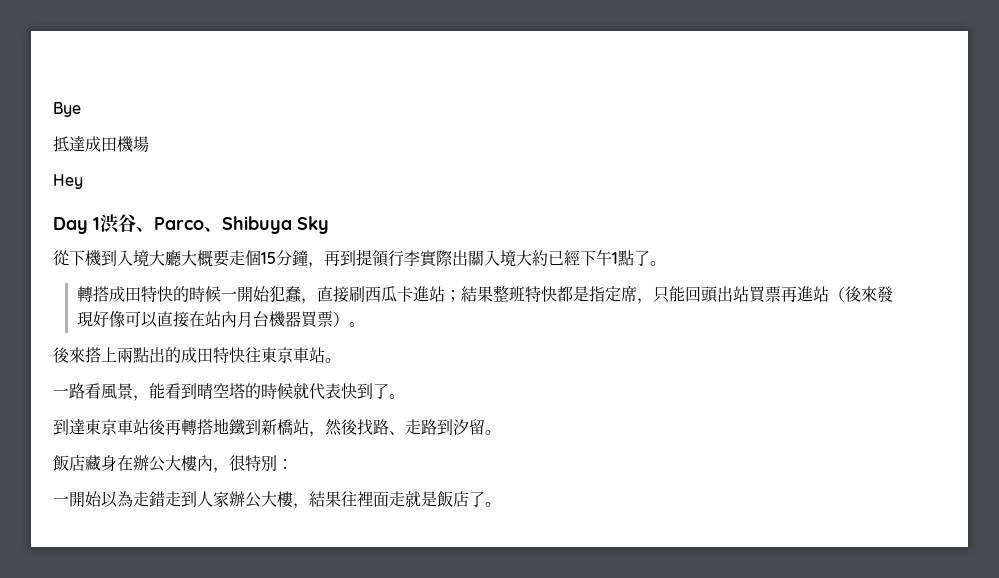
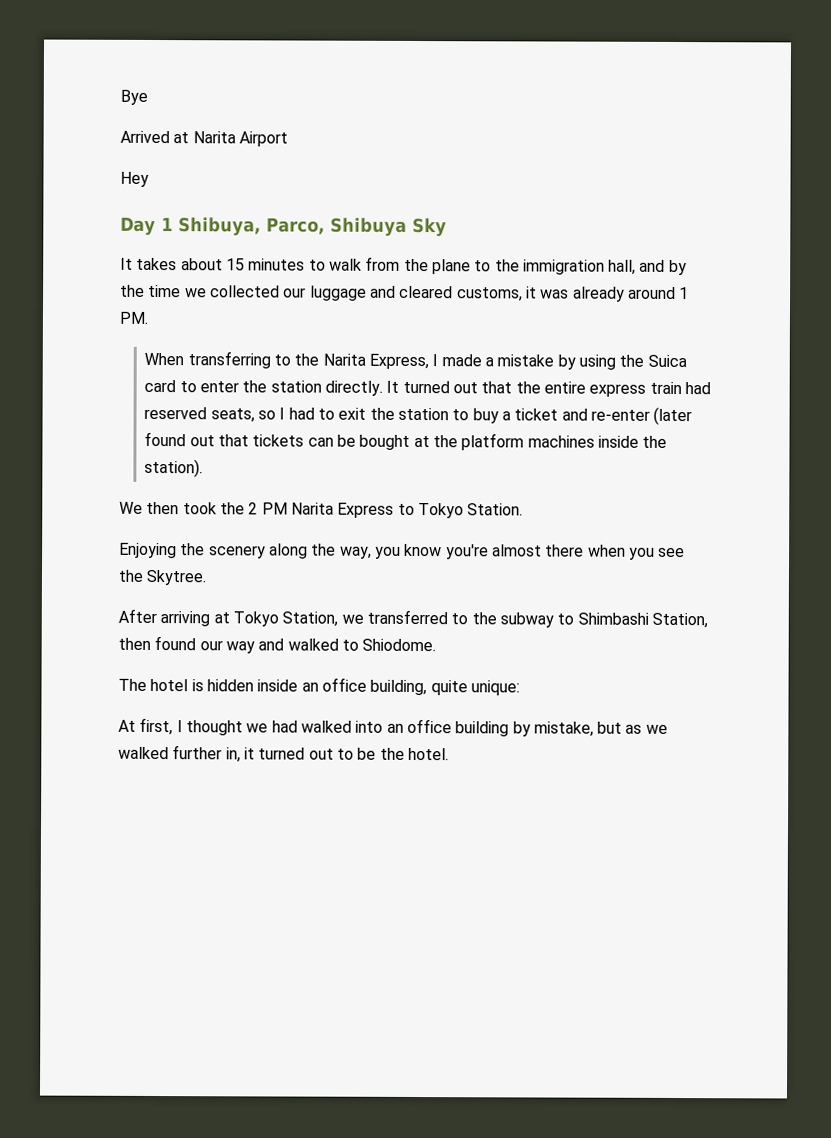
- 抵達成田機場
+ Arrived at Narita Airport
- Day 1渋谷、Parco、Shibuya Sky
+ Day 1 Shibuya, Parco, Shibuya Sky
- 從下機到入境大廳大概要走個15分鐘，再到提領行李實際出關入境大約已經下午1點了。
- 轉搭成田特快的時候一開始犯蠢，直接刷西瓜卡進站；結果整班特快都是指定席，只能回頭出站買票再進站（後來發現好像可以直接在站內月台機器買票）。
- 後來搭上兩點出的成田特快往東京車站。
- 一路看風景，能看到晴空塔的時候就代表快到了。
- 到達東京車站後再轉搭地鐵到新橋站，然後找路、走路到汐留。
- 飯店藏身在辦公大樓內，很特別：
- 一開始以為走錯走到人家辦公大樓，結果往裡面走就是飯店了。
+ It takes about 15 minutes to walk from the plane to the immigration hall, and by the time we collected our luggage and cleared customs, it was already around 1 PM.
+ When transferring to the Narita Express, I made a mistake by using the Suica card to enter the station directly. It turned out that the entire express train had reserved seats, so I had to exit the station to buy a ticket and re-enter (later found out that tickets can be bought at the platform machines inside the station).
+ We then took the 2 PM Narita Express to Tokyo Station.
+ Enjoying the scenery along the way, you know you're almost there when you see the Skytree.
+ After arriving at Tokyo Station, we transferred to the subway to Shimbashi Station, then found our way and walked to Shiodome.
+ The hotel is hidden inside an office building, quite unique:
+ At first, I thought we had walked into an office building by mistake, but as we walked further in, it turned out to be the hotel.

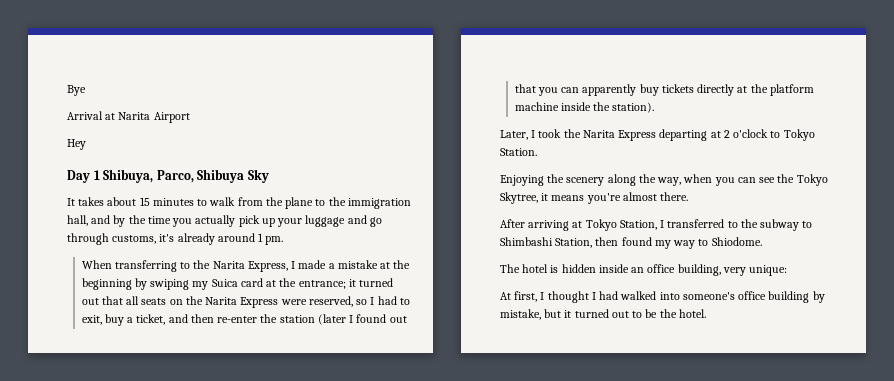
- Arrived at Narita Airport
+ Arrival at Narita Airport
- It takes about 15 minutes to walk from the plane to the immigration hall, and by the time we collected our luggage and cleared customs, it was already around 1 PM.
+ It takes about 15 minutes to walk from the plane to the immigration hall, and by the time you actually pick up your luggage and go through customs, it's already around 1 pm.
- When transferring to the Narita Express, I made a mistake by using the Suica card to enter the station directly. It turned out that the entire express train had reserved seats, so I had to exit the station to buy a ticket and re-enter (later found out that tickets can be bought at the platform machines inside the station).
+ When transferring to the Narita Express, I made a mistake at the beginning by swiping my Suica card at the entrance; it turned out that all seats on the Narita Express were reserved, so I had to exit, buy a ticket, and then re-enter the station (later I found out that you can apparently buy tickets directly at the platform machine inside the station).
- We then took the 2 PM Narita Express to Tokyo Station.
+ Later, I took the Narita Express departing at 2 o'clock to Tokyo Station.
- Enjoying the scenery along the way, you know you're almost there when you see the Skytree.
+ Enjoying the scenery along the way, when you can see the Tokyo Skytree, it means you're almost there.
- After arriving at Tokyo Station, we transferred to the subway to Shimbashi Station, then found our way and walked to Shiodome.
+ After arriving at Tokyo Station, I transferred to the subway to Shimbashi Station, then found my way to Shiodome.
- The hotel is hidden inside an office building, quite unique:
+ The hotel is hidden inside an office building, very unique:
- At first, I thought we had walked into an office building by mistake, but as we walked further in, it turned out to be the hotel.
+ At first, I thought I had walked into someone's office building by mistake, but it turned out to be the hotel.

